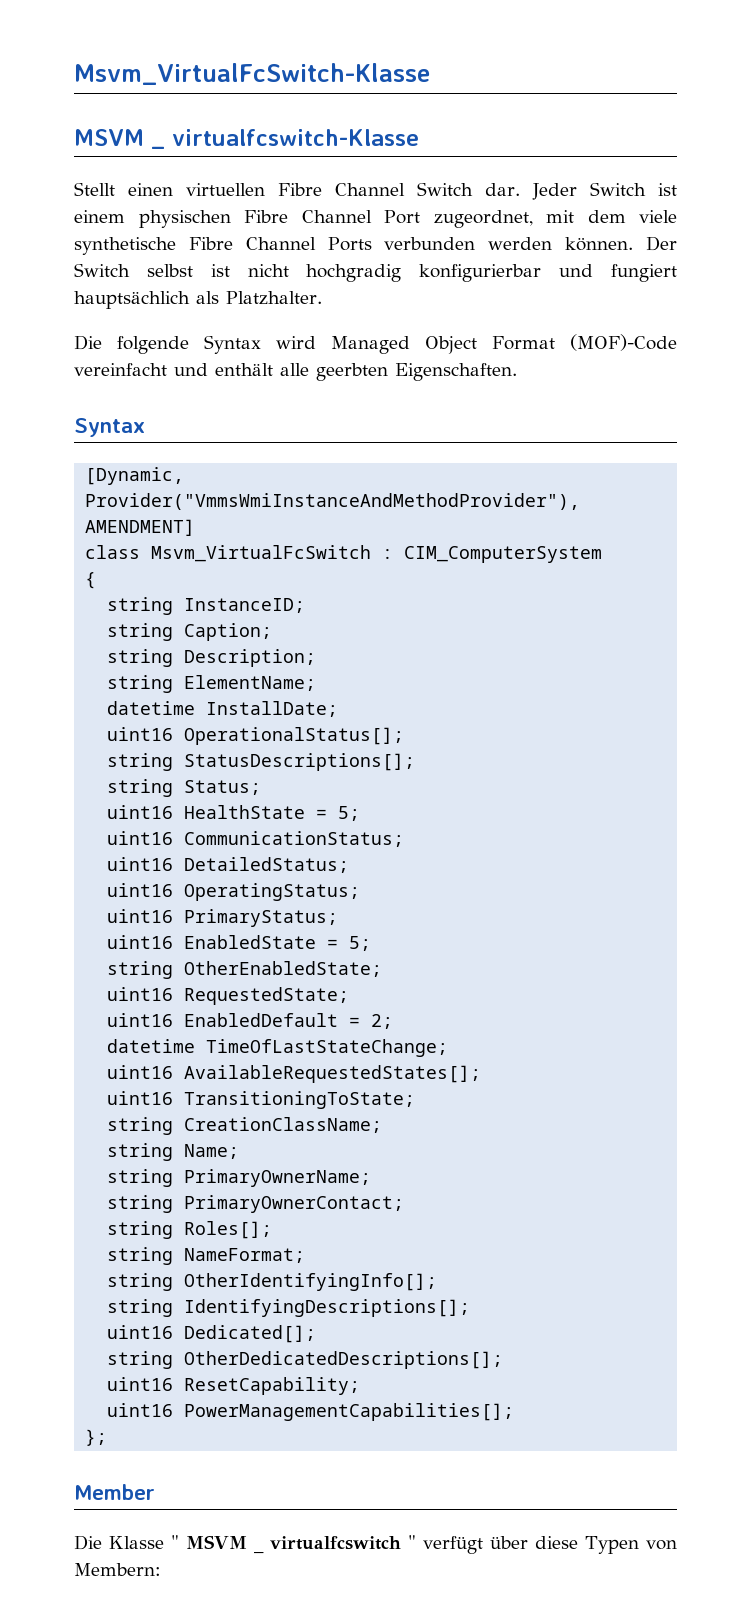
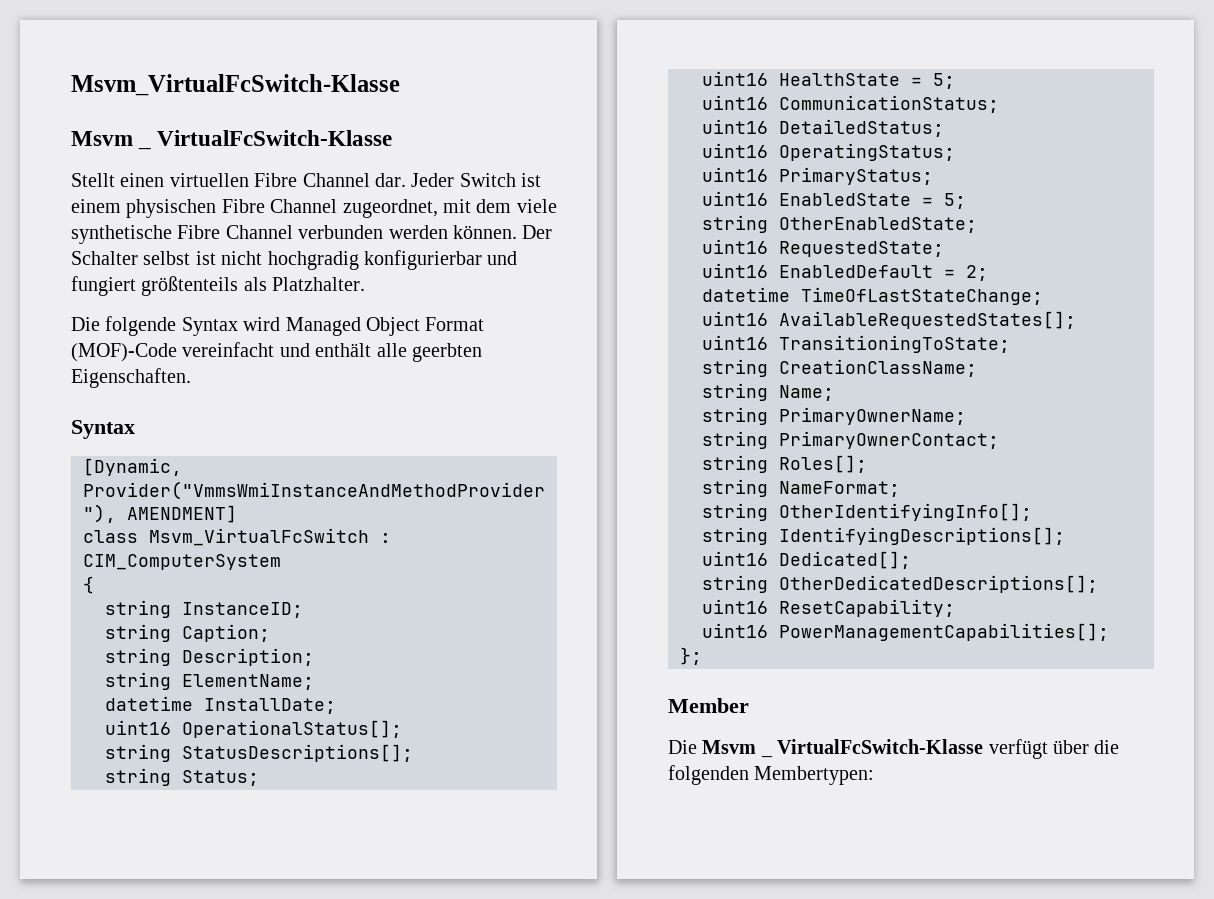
  Msvm_VirtualFcSwitch-Klasse
- MSVM _ virtualfcswitch-Klasse
+ Msvm _ VirtualFcSwitch-Klasse
- Stellt einen virtuellen Fibre Channel Switch dar.
+ Stellt einen virtuellen Fibre Channel dar.
- Jeder Switch ist einem physischen Fibre Channel Port zugeordnet, mit dem viele synthetische Fibre Channel Ports verbunden werden können.
+ Jeder Switch ist einem physischen Fibre Channel zugeordnet, mit dem viele synthetische Fibre Channel verbunden werden können.
- Der Switch selbst ist nicht hochgradig konfigurierbar und fungiert hauptsächlich als Platzhalter.
+ Der Schalter selbst ist nicht hochgradig konfigurierbar und fungiert größtenteils als Platzhalter.
- Die Klasse " MSVM _ virtualfcswitch " verfügt über diese Typen von Membern:
+ Die Msvm _ VirtualFcSwitch-Klasse verfügt über die folgenden Membertypen:

